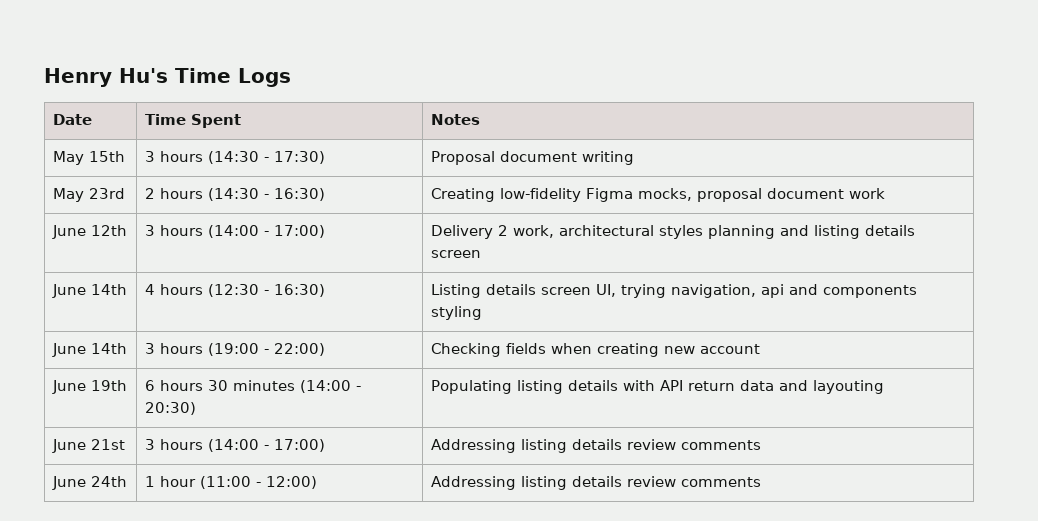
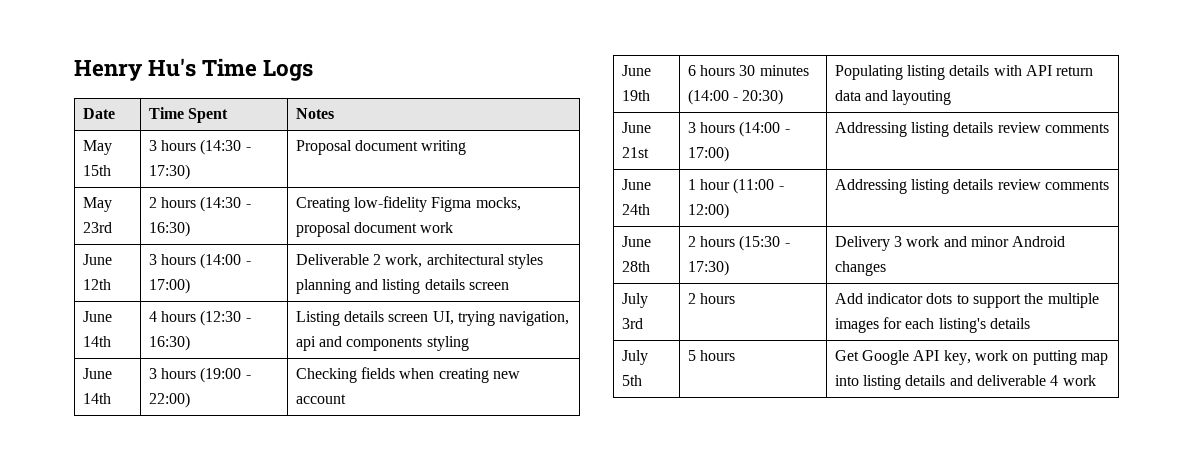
- June 12th | 3 hours (14:00 - 17:00) | Delivery 2 work, architectural styles planning and listing details screen
+ June 12th | 3 hours (14:00 - 17:00) | Deliverable 2 work, architectural styles planning and listing details screen
+ June 28th | 2 hours (15:30 - 17:30) | Delivery 3 work and minor Android changes
+ July 3rd | 2 hours | Add indicator dots to support the multiple images for each listing's details
+ July 5th | 5 hours | Get Google API key, work on putting map into listing details and deliverable 4 work

